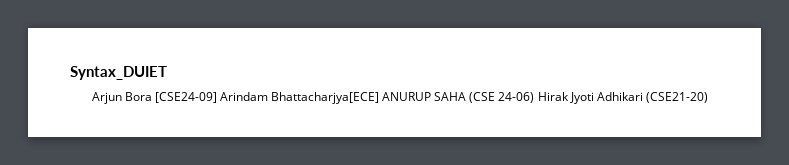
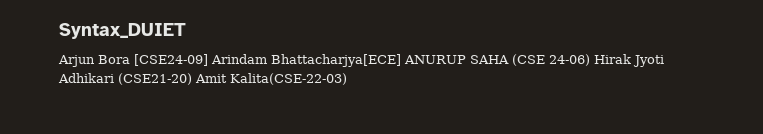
- Arjun Bora [CSE24-09] Arindam Bhattacharjya[ECE] ANURUP SAHA (CSE 24-06) Hirak Jyoti Adhikari (CSE21-20)
+ Arjun Bora [CSE24-09] Arindam Bhattacharjya[ECE] ANURUP SAHA (CSE 24-06) Hirak Jyoti Adhikari (CSE21-20) Amit Kalita(CSE-22-03)

